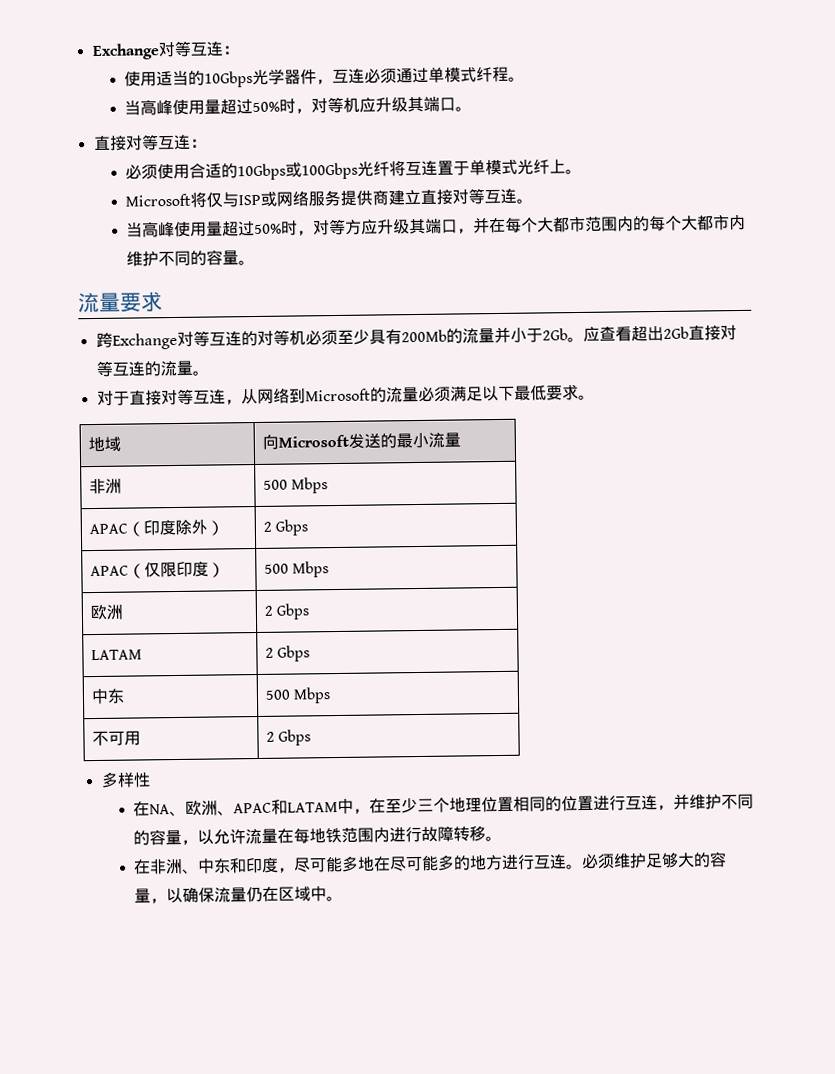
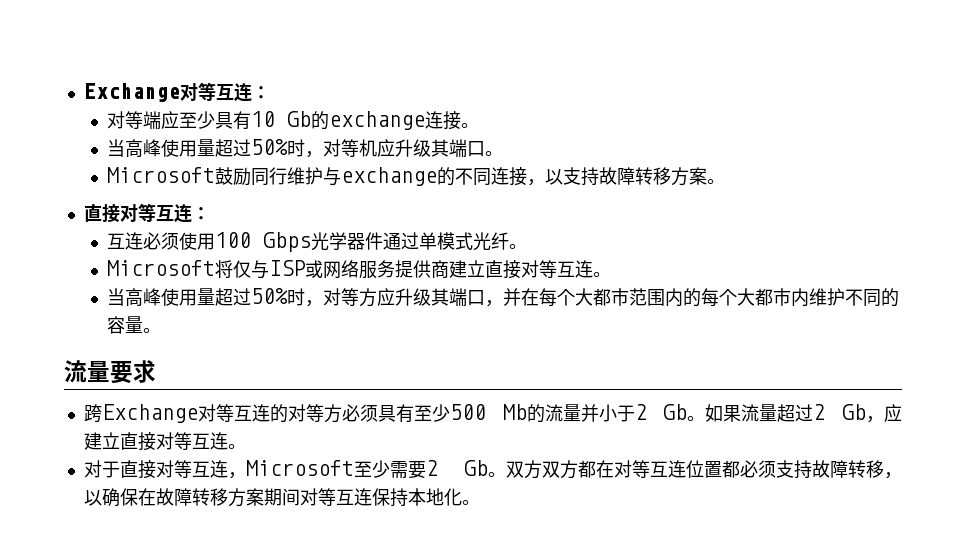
- 使用适当的10Gbps光学器件，互连必须通过单模式纤程。
+ 对等端应至少具有10 Gb的exchange连接。
+ Microsoft鼓励同行维护与exchange的不同连接，以支持故障转移方案。
- 必须使用合适的10Gbps或100Gbps光纤将互连置于单模式光纤上。
+ 互连必须使用100 Gbps光学器件通过单模式光纤。
- 跨Exchange对等互连的对等机必须至少具有200Mb的流量并小于2Gb。应查看超出2Gb直接对等互连的流量。
+ 跨Exchange对等互连的对等方必须具有至少500 Mb的流量并小于2 Gb。如果流量超过2 Gb，应建立直接对等互连。
- 对于直接对等互连，从网络到Microsoft的流量必须满足以下最低要求。
- 地域 | 向Microsoft发送的最小流量
- 非洲 | 500 Mbps
- APAC（印度除外） | 2 Gbps
- APAC（仅限印度） | 500 Mbps
- 欧洲 | 2 Gbps
- LATAM | 2 Gbps
- 中东 | 500 Mbps
- 不可用 | 2 Gbps
- 多样性
- 在NA、欧洲、APAC和LATAM中，在至少三个地理位置相同的位置进行互连，并维护不同的容量，以允许流量在每地铁范围内进行故障转移。
- 在非洲、中东和印度，尽可能多地在尽可能多的地方进行互连。必须维护足够大的容量，以确保流量仍在区域中。
+ 对于直接对等互连，Microsoft至少需要2 Gb。双方双方都在对等互连位置都必须支持故障转移，以确保在故障转移方案期间对等互连保持本地化。

